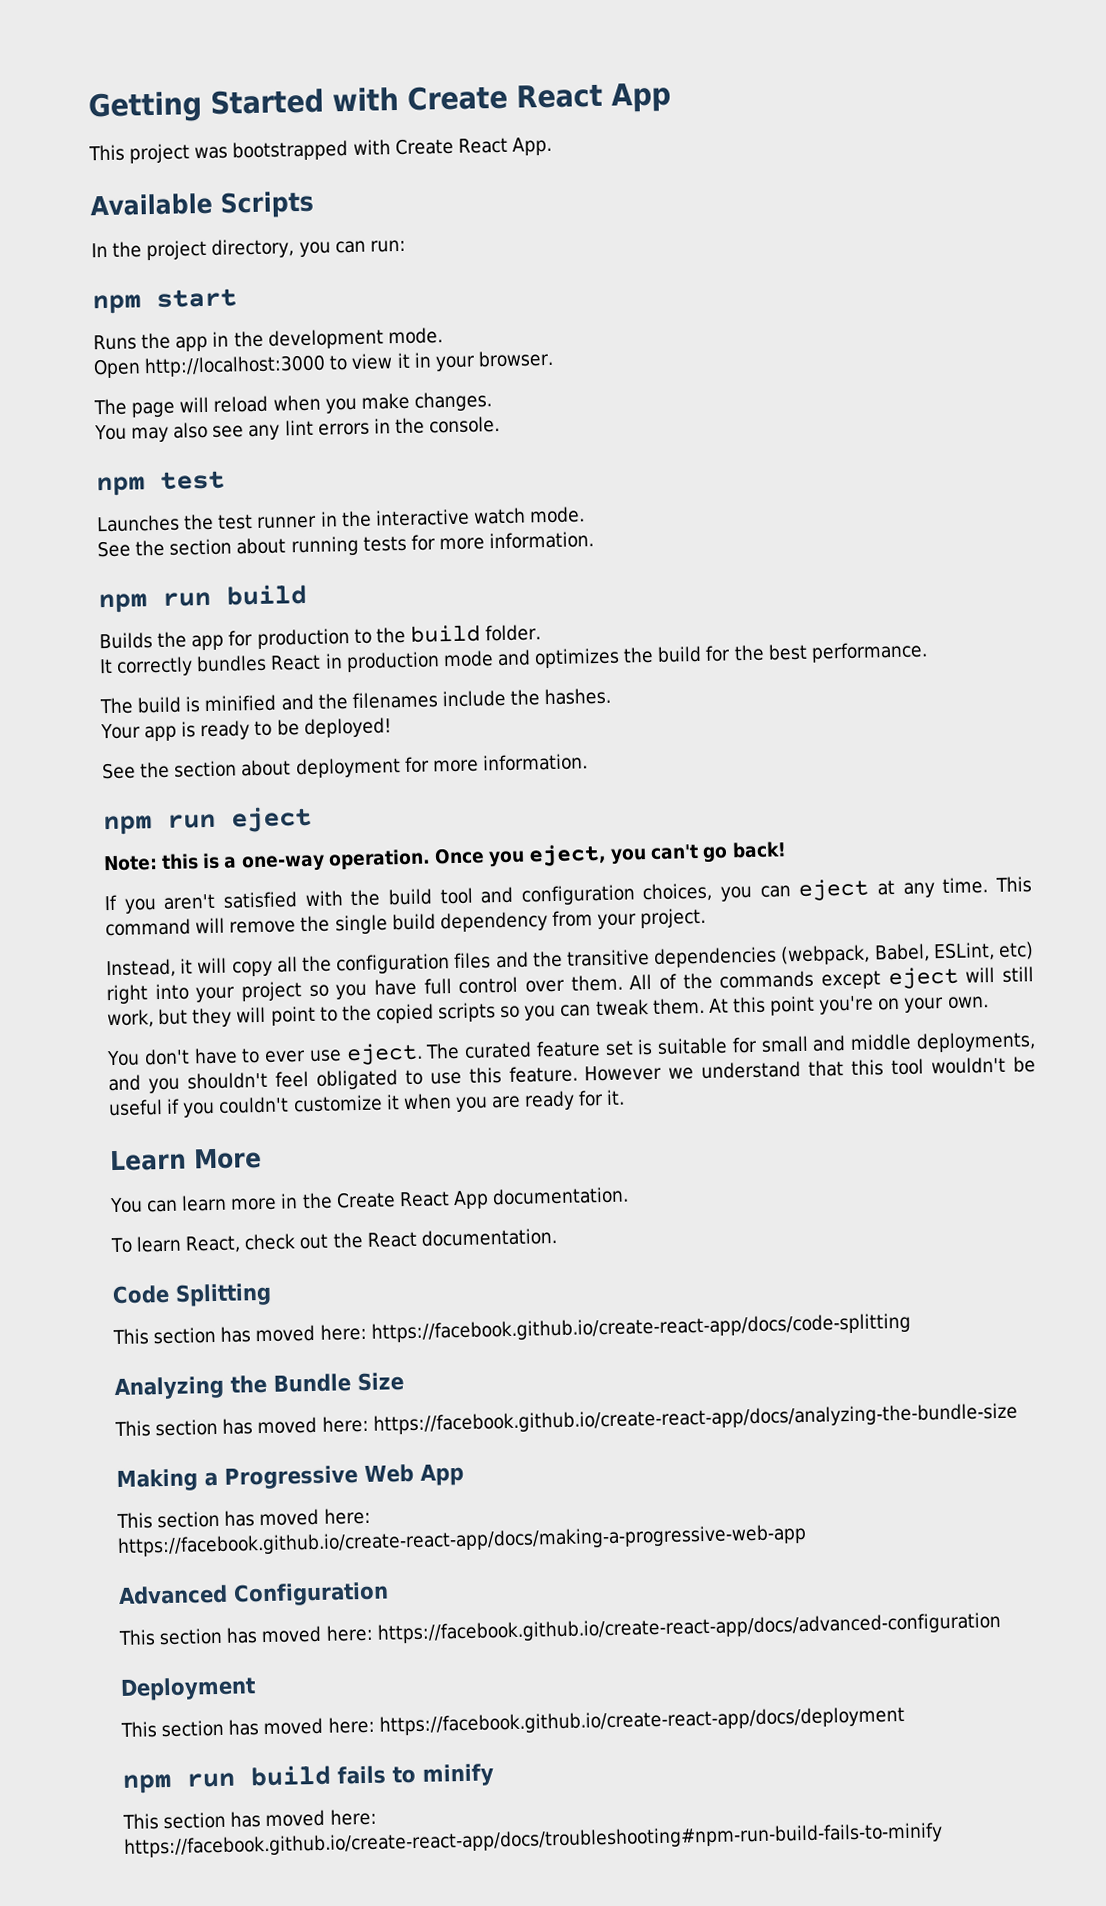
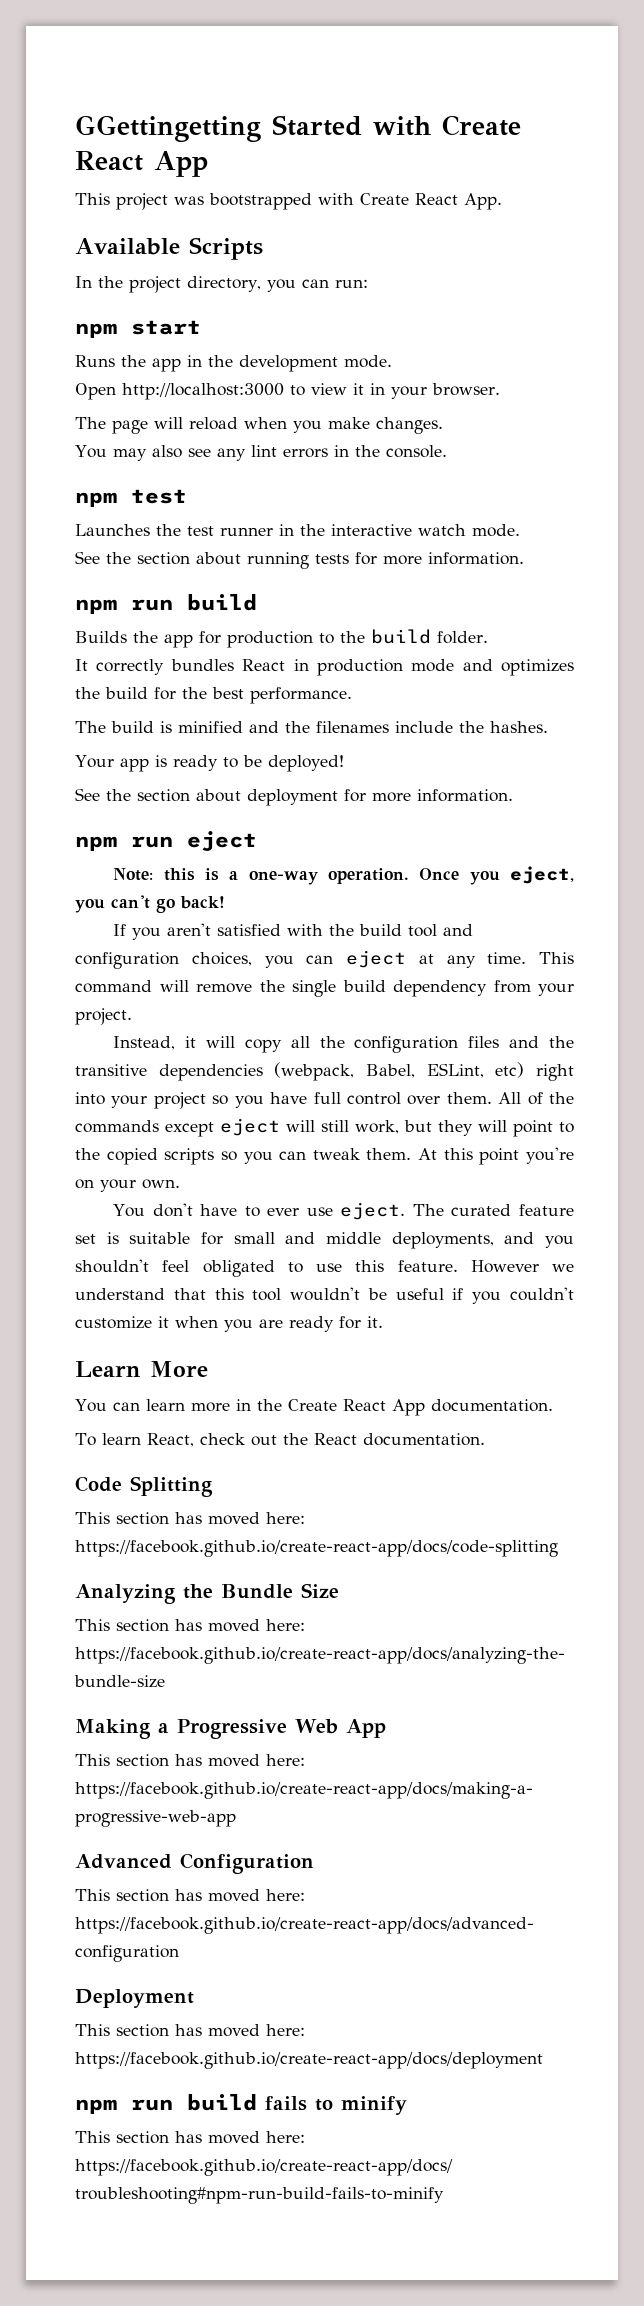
- Getting Started with Create React App
+ GGettingetting Started with Create React App

